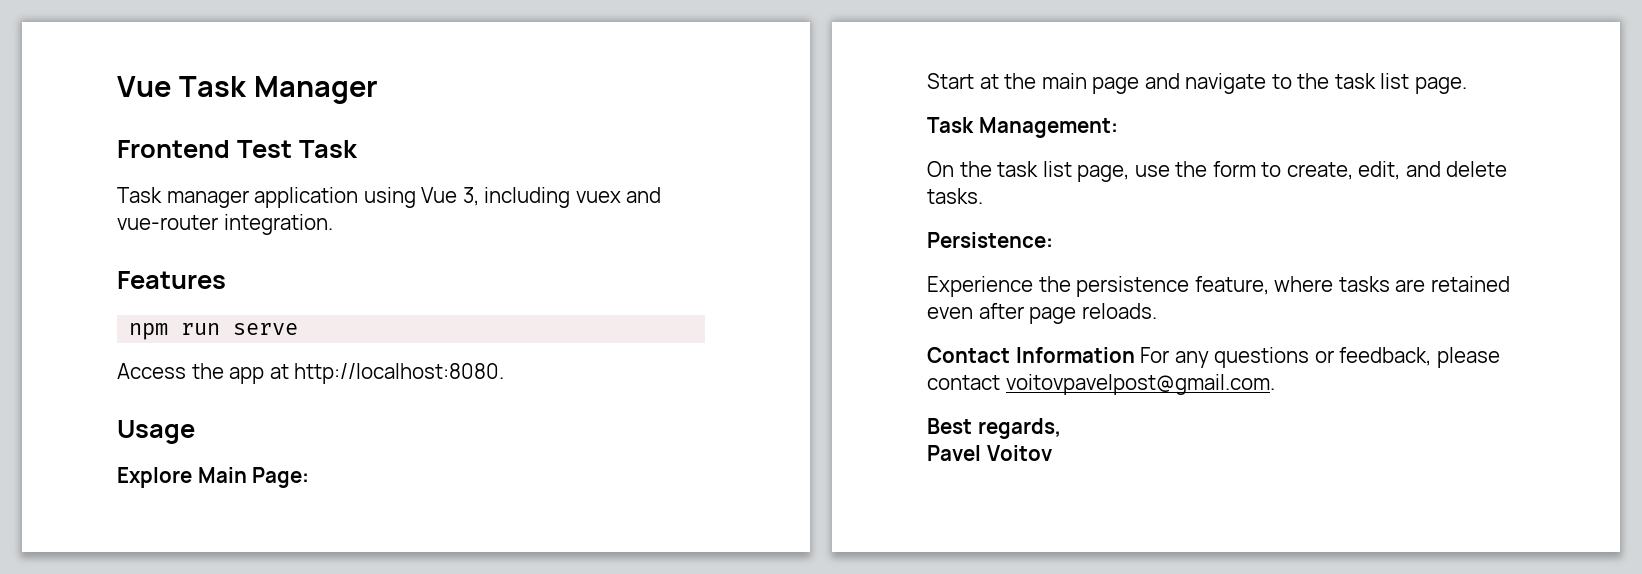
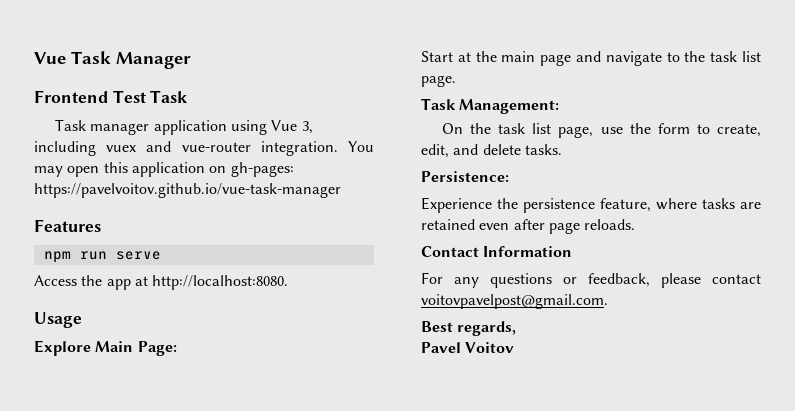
+ You may open this application on gh-pages: https://pavelvoitov.github.io/vue-task-manager
- Contact Information For any questions or feedback, please contact voitovpavelpost@gmail.com.
+ Contact Information
+ For any questions or feedback, please contact voitovpavelpost@gmail.com.

